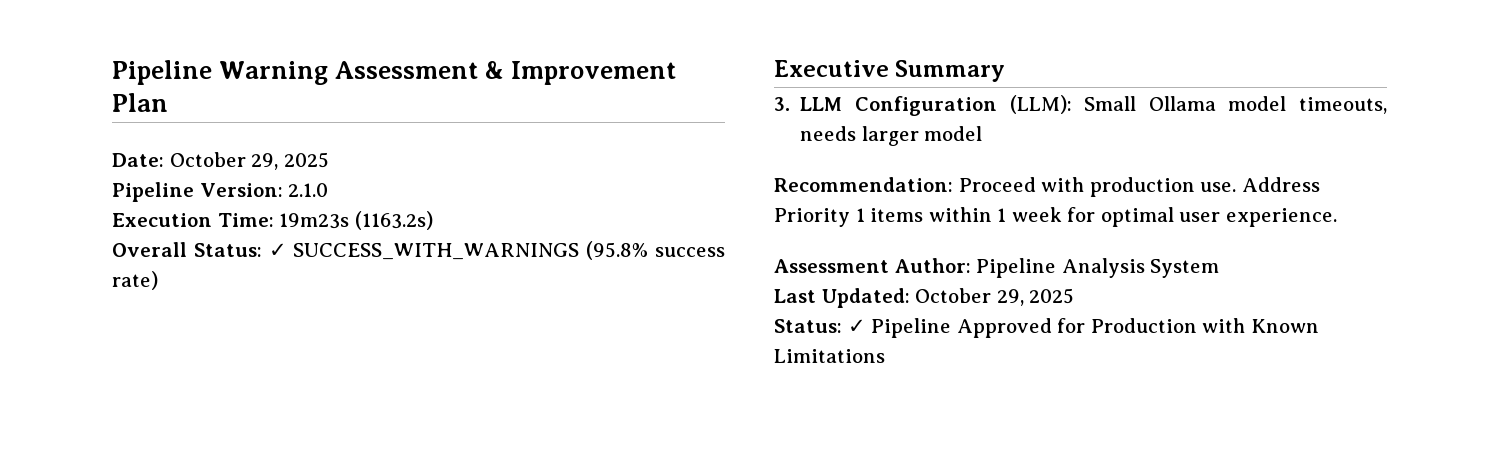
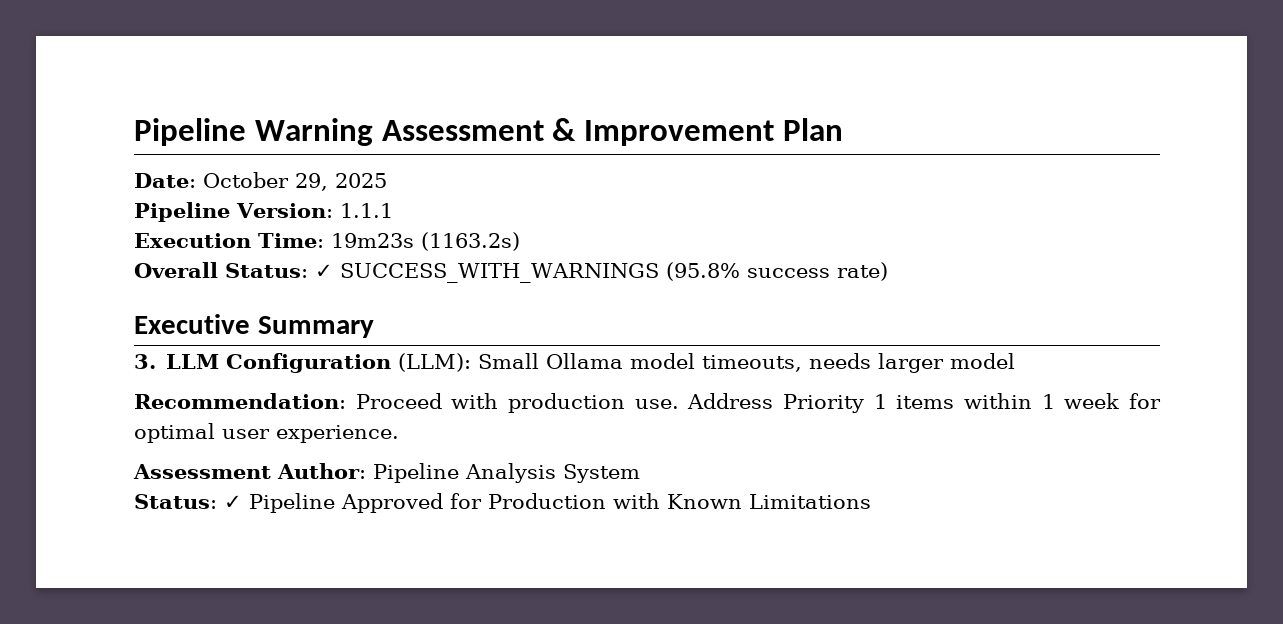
- Pipeline Version: 2.1.0
+ Pipeline Version: 1.1.1
- Last Updated: October 29, 2025

